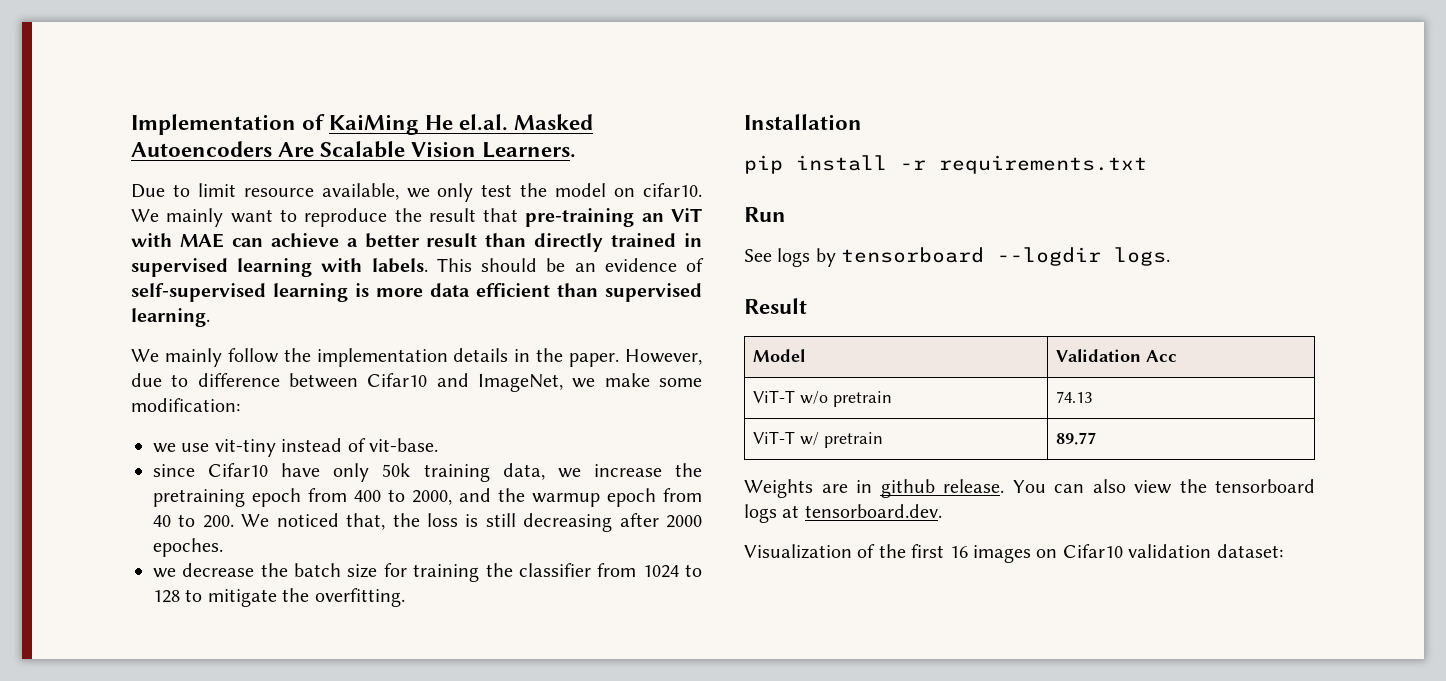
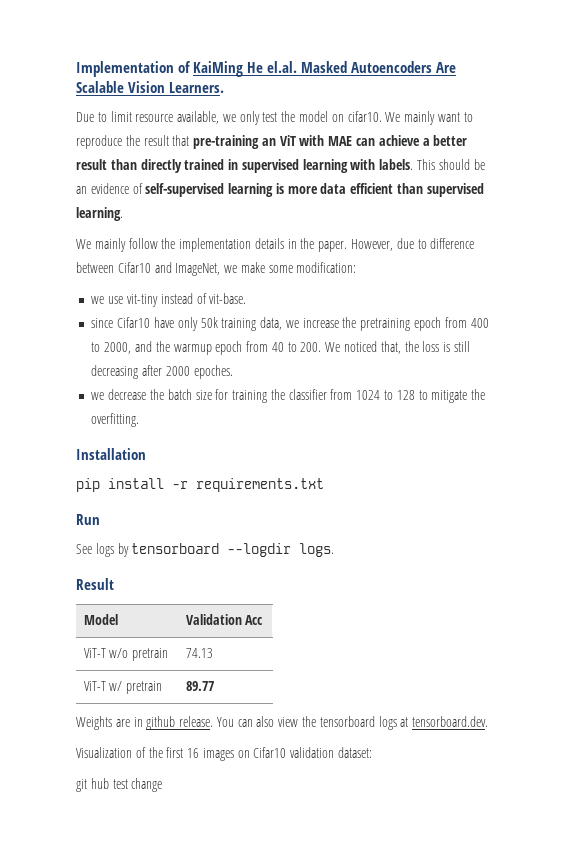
+ git hub test change

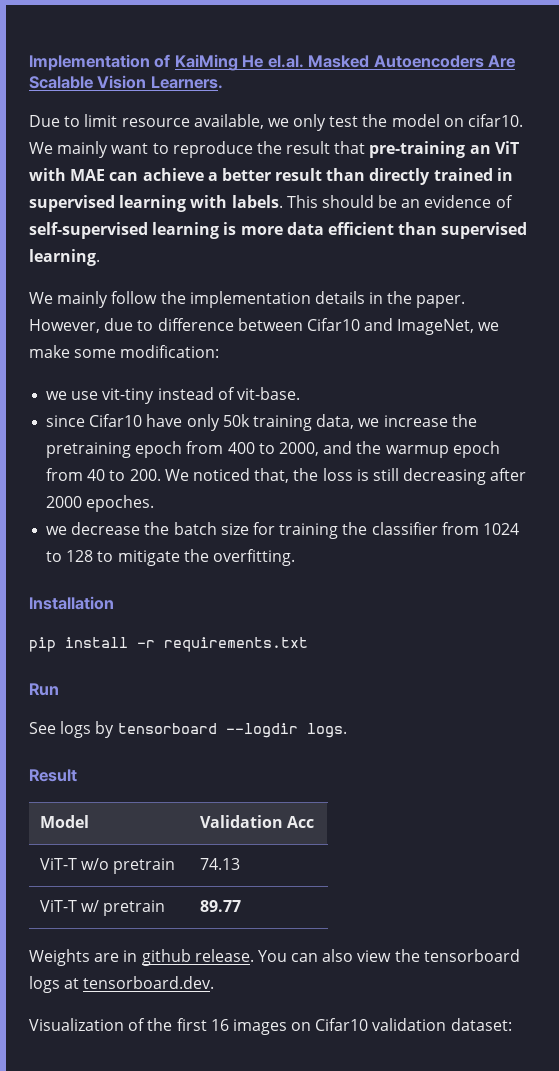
- git hub test change

